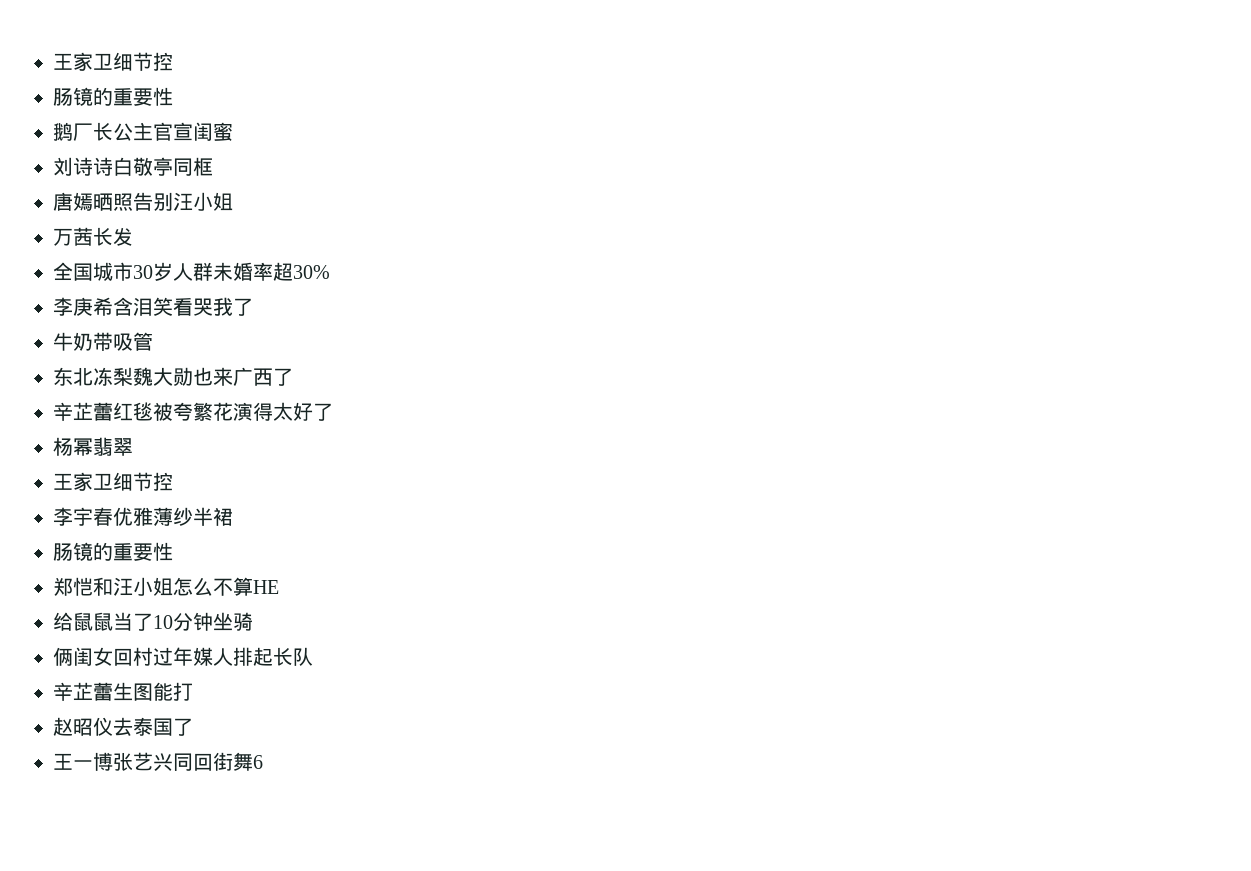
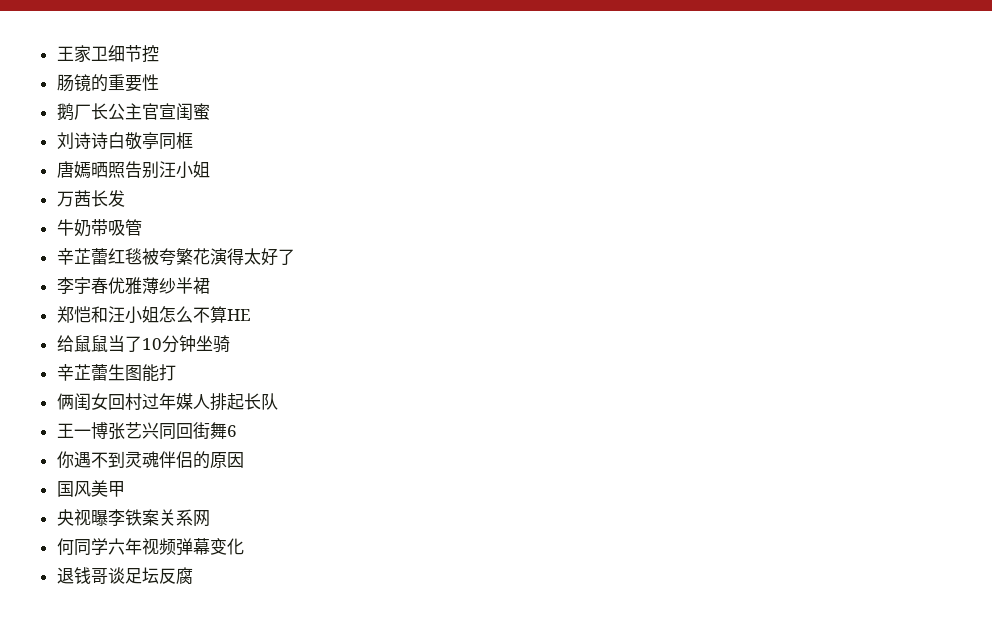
- 全国城市30岁人群未婚率超30%
- 李庚希含泪笑看哭我了
  牛奶带吸管
- 东北冻梨魏大勋也来广西了
- 杨幂翡翠
- 王家卫细节控
  李宇春优雅薄纱半裙
- 肠镜的重要性
+ 辛芷蕾生图能打
- 辛芷蕾生图能打
- 赵昭仪去泰国了
+ 你遇不到灵魂伴侣的原因
+ 国风美甲
+ 央视曝李铁案关系网
+ 何同学六年视频弹幕变化
+ 退钱哥谈足坛反腐

